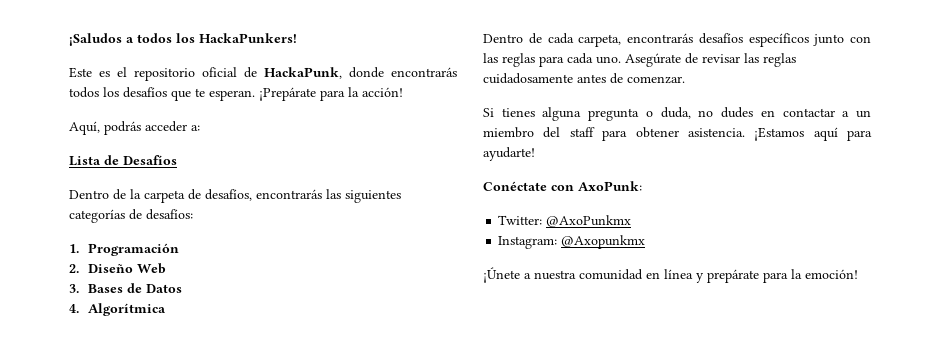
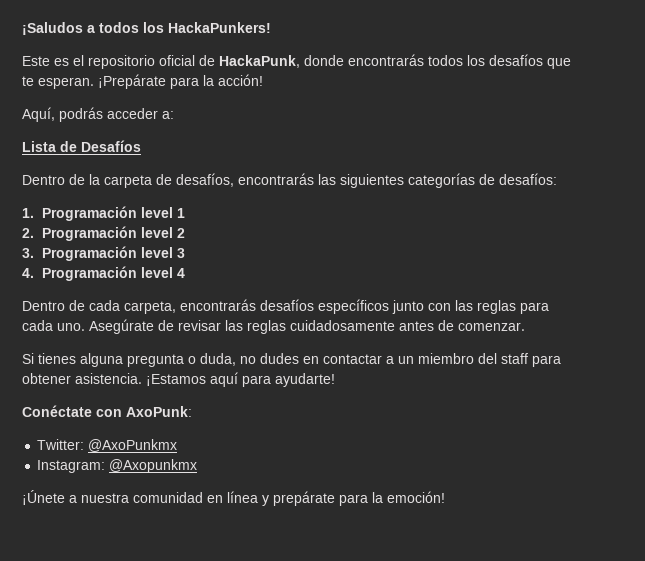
- 1. Programación
+ 1. Programación level 1
- 2. Diseño Web
- 3. Bases de Datos
- 4. Algorítmica
+ 2. Programación level 2
+ 3. Programación level 3
+ 4. Programación level 4

